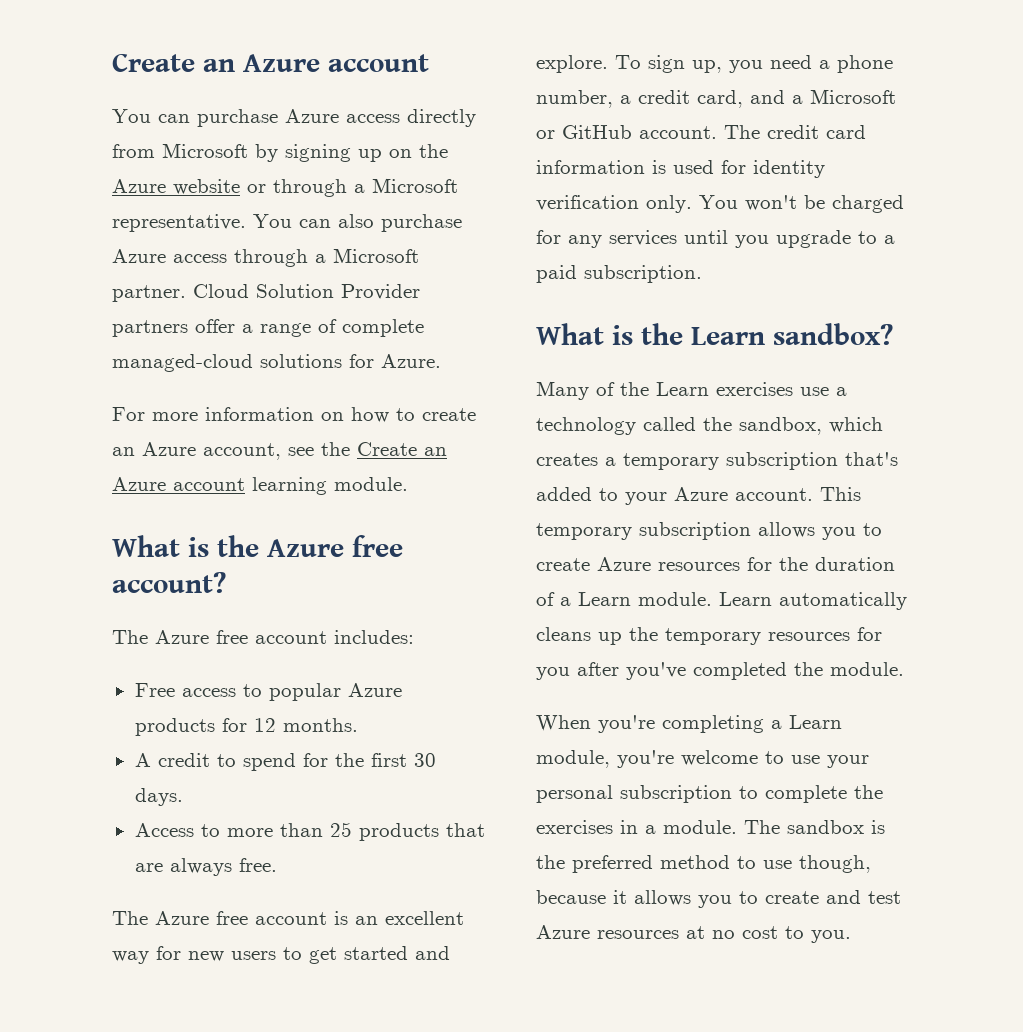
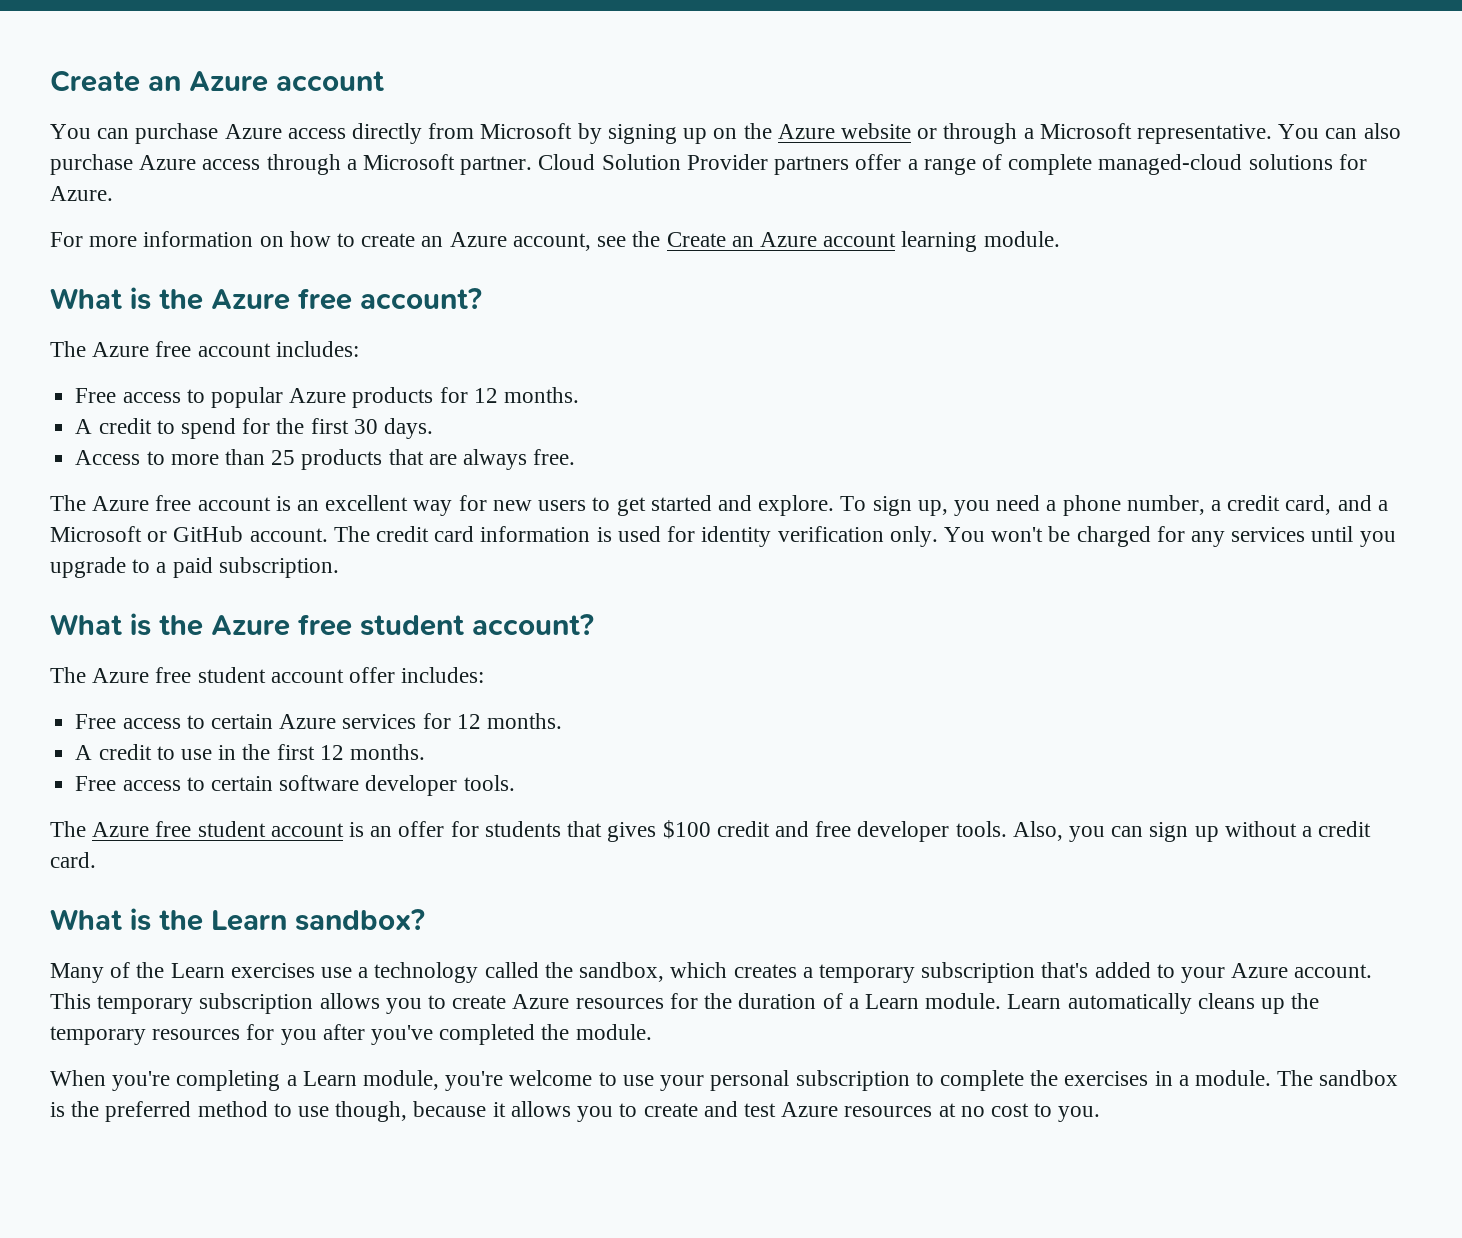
+ What is the Azure free student account?
+ The Azure free student account offer includes:
+ Free access to certain Azure services for 12 months.
+ A credit to use in the first 12 months.
+ Free access to certain software developer tools.
+ The Azure free student account is an offer for students that gives $100 credit and free developer tools. Also, you can sign up without a credit card.

